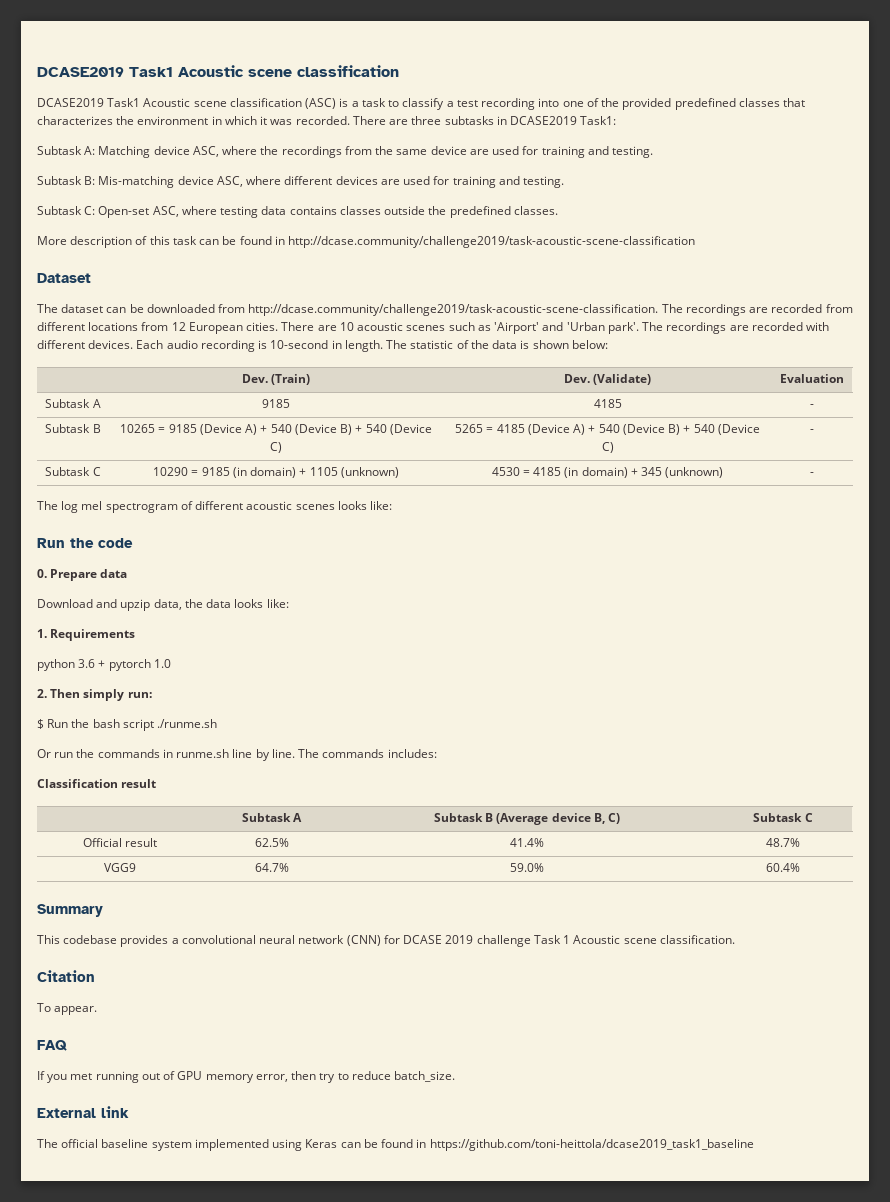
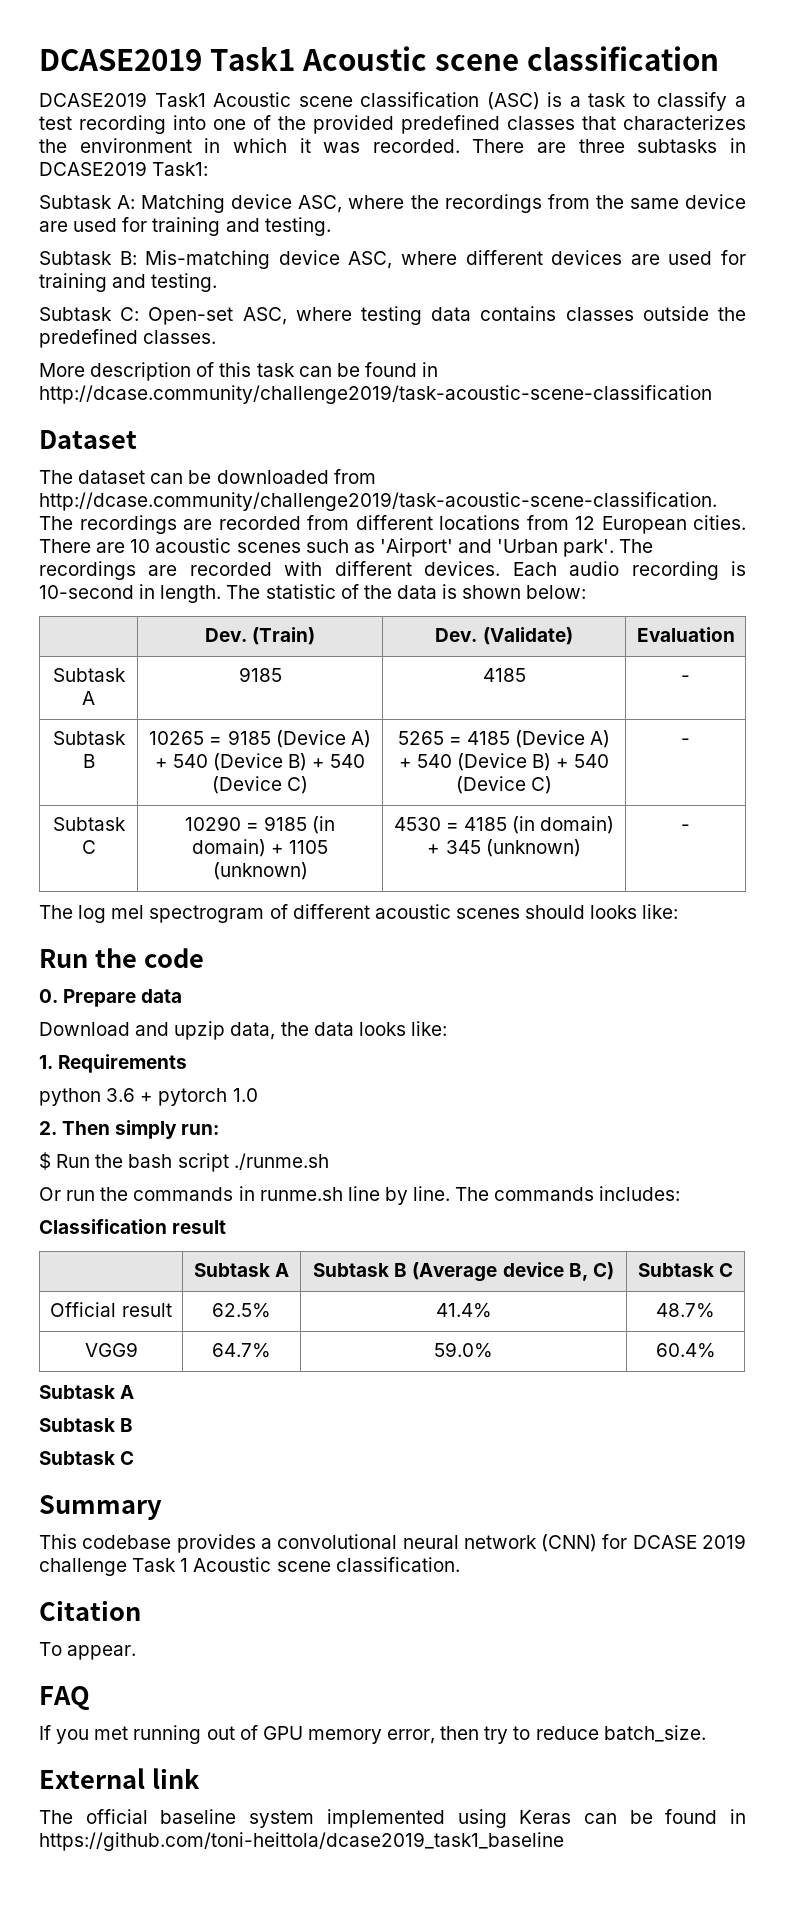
- The log mel spectrogram of different acoustic scenes looks like:
+ The log mel spectrogram of different acoustic scenes should looks like:
  VGG9 | 64.7% | 59.0% | 60.4%
+ Subtask A
+ Subtask B
+ Subtask C

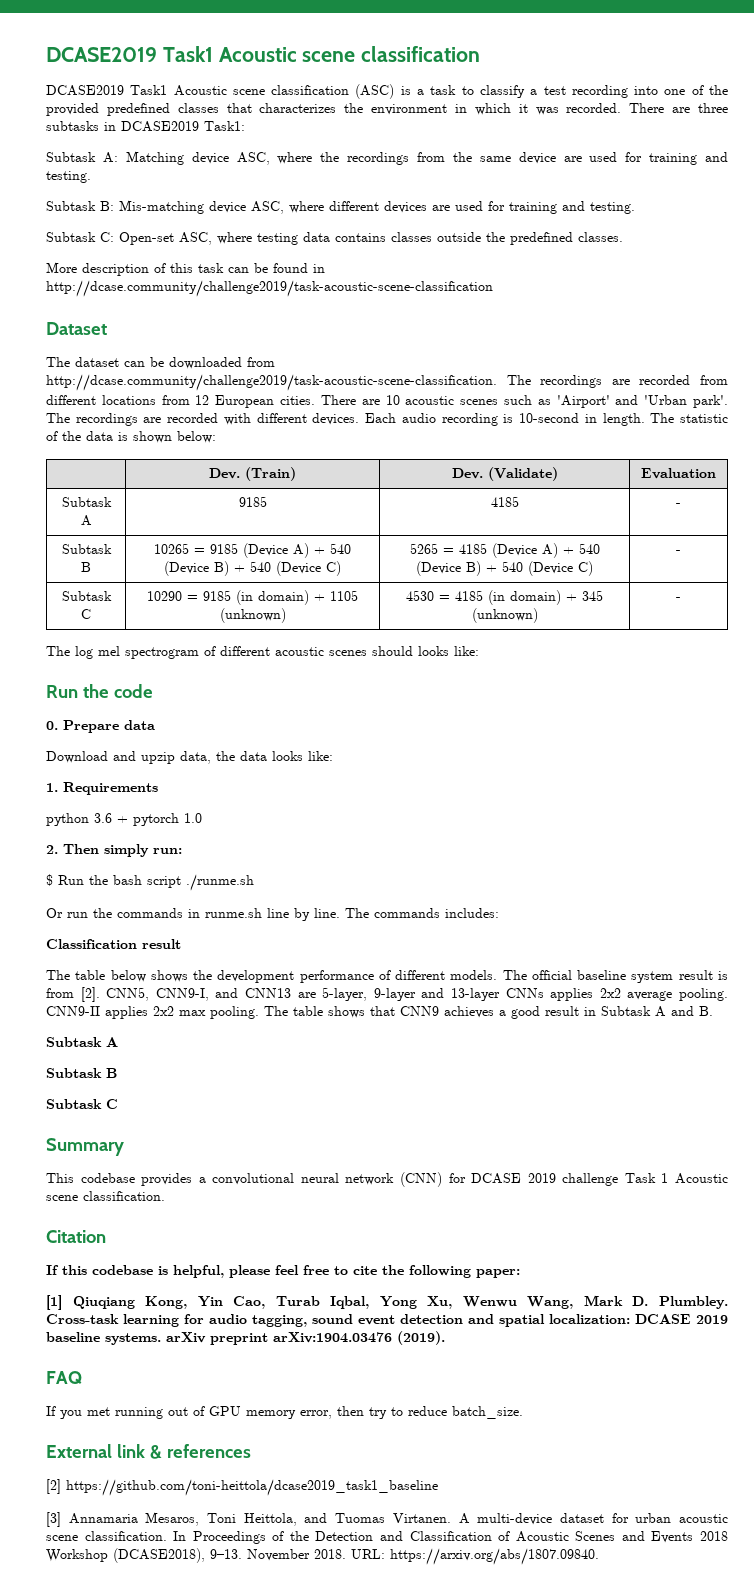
- | Subtask A | Subtask B (Average device B, C) | Subtask C
- Official result | 62.5% | 41.4% | 48.7%
- VGG9 | 64.7% | 59.0% | 60.4%
+ The table below shows the development performance of different models. The official baseline system result is from [2]. CNN5, CNN9-I, and CNN13 are 5-layer, 9-layer and 13-layer CNNs applies 2x2 average pooling. CNN9-II applies 2x2 max pooling. The table shows that CNN9 achieves a good result in Subtask A and B.
- To appear.
+ If this codebase is helpful, please feel free to cite the following paper:
+ [1] Qiuqiang Kong, Yin Cao, Turab Iqbal, Yong Xu, Wenwu Wang, Mark D. Plumbley. Cross-task learning for audio tagging, sound event detection and spatial localization: DCASE 2019 baseline systems. arXiv preprint arXiv:1904.03476 (2019).
- External link
- The official baseline system implemented using Keras can be found in https://github.com/toni-heittola/dcase2019_task1_baseline
+ External link & references
+ [2] https://github.com/toni-heittola/dcase2019_task1_baseline
+ [3] Annamaria Mesaros, Toni Heittola, and Tuomas Virtanen. A multi-device dataset for urban acoustic scene classification. In Proceedings of the Detection and Classification of Acoustic Scenes and Events 2018 Workshop (DCASE2018), 9–13. November 2018. URL: https://arxiv.org/abs/1807.09840.

